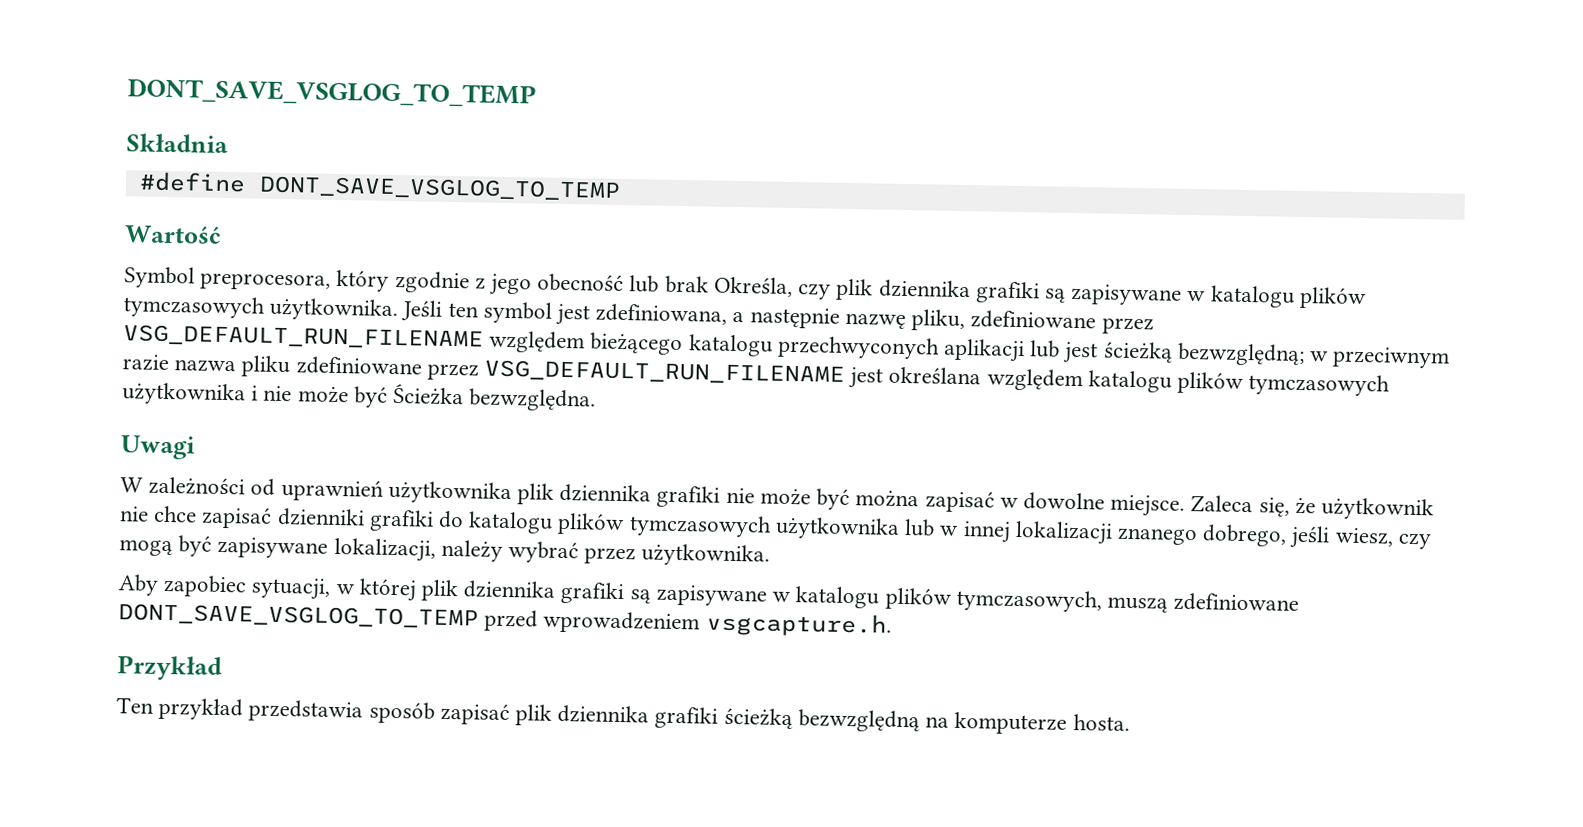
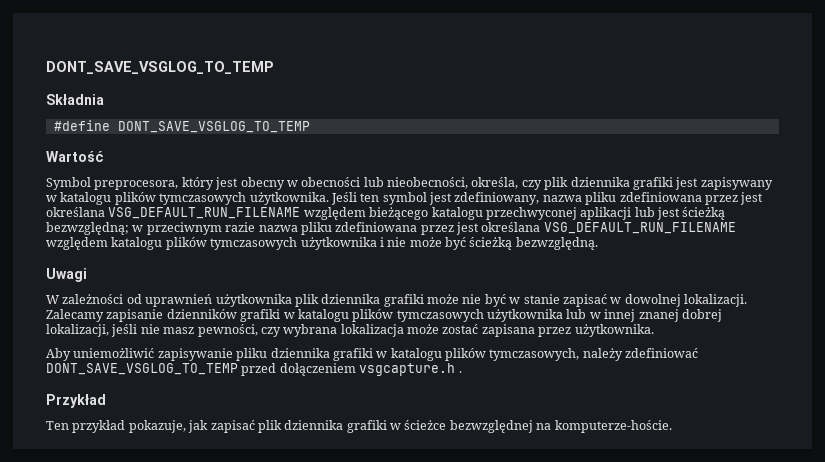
- Symbol preprocesora, który zgodnie z jego obecność lub brak Określa, czy plik dziennika grafiki są zapisywane w katalogu plików tymczasowych użytkownika.
+ Symbol preprocesora, który jest obecny w obecności lub nieobecności, określa, czy plik dziennika grafiki jest zapisywany w katalogu plików tymczasowych użytkownika.
- Jeśli ten symbol jest zdefiniowana, a następnie nazwę pliku, zdefiniowane przez VSG_DEFAULT_RUN_FILENAME względem bieżącego katalogu przechwyconych aplikacji lub jest ścieżką bezwzględną; w przeciwnym razie nazwa pliku zdefiniowane przez VSG_DEFAULT_RUN_FILENAME jest określana względem katalogu plików tymczasowych użytkownika i nie może być Ścieżka bezwzględna.
+ Jeśli ten symbol jest zdefiniowany, nazwa pliku zdefiniowana przez jest określana VSG_DEFAULT_RUN_FILENAME względem bieżącego katalogu przechwyconej aplikacji lub jest ścieżką bezwzględną; w przeciwnym razie nazwa pliku zdefiniowana przez jest określana VSG_DEFAULT_RUN_FILENAME względem katalogu plików tymczasowych użytkownika i nie może być ścieżką bezwzględną.
- W zależności od uprawnień użytkownika plik dziennika grafiki nie może być można zapisać w dowolne miejsce. Zaleca się, że użytkownik nie chce zapisać dzienniki grafiki do katalogu plików tymczasowych użytkownika lub w innej lokalizacji znanego dobrego, jeśli wiesz, czy mogą być zapisywane lokalizacji, należy wybrać przez użytkownika.
- Aby zapobiec sytuacji, w której plik dziennika grafiki są zapisywane w katalogu plików tymczasowych, muszą zdefiniowane DONT_SAVE_VSGLOG_TO_TEMP przed wprowadzeniem vsgcapture.h.
+ W zależności od uprawnień użytkownika plik dziennika grafiki może nie być w stanie zapisać w dowolnej lokalizacji. Zalecamy zapisanie dzienników grafiki w katalogu plików tymczasowych użytkownika lub w innej znanej dobrej lokalizacji, jeśli nie masz pewności, czy wybrana lokalizacja może zostać zapisana przez użytkownika.
+ Aby uniemożliwić zapisywanie pliku dziennika grafiki w katalogu plików tymczasowych, należy zdefiniować DONT_SAVE_VSGLOG_TO_TEMP przed dołączeniem vsgcapture.h .
- Ten przykład przedstawia sposób zapisać plik dziennika grafiki ścieżką bezwzględną na komputerze hosta.
+ Ten przykład pokazuje, jak zapisać plik dziennika grafiki w ścieżce bezwzględnej na komputerze-hoście.

